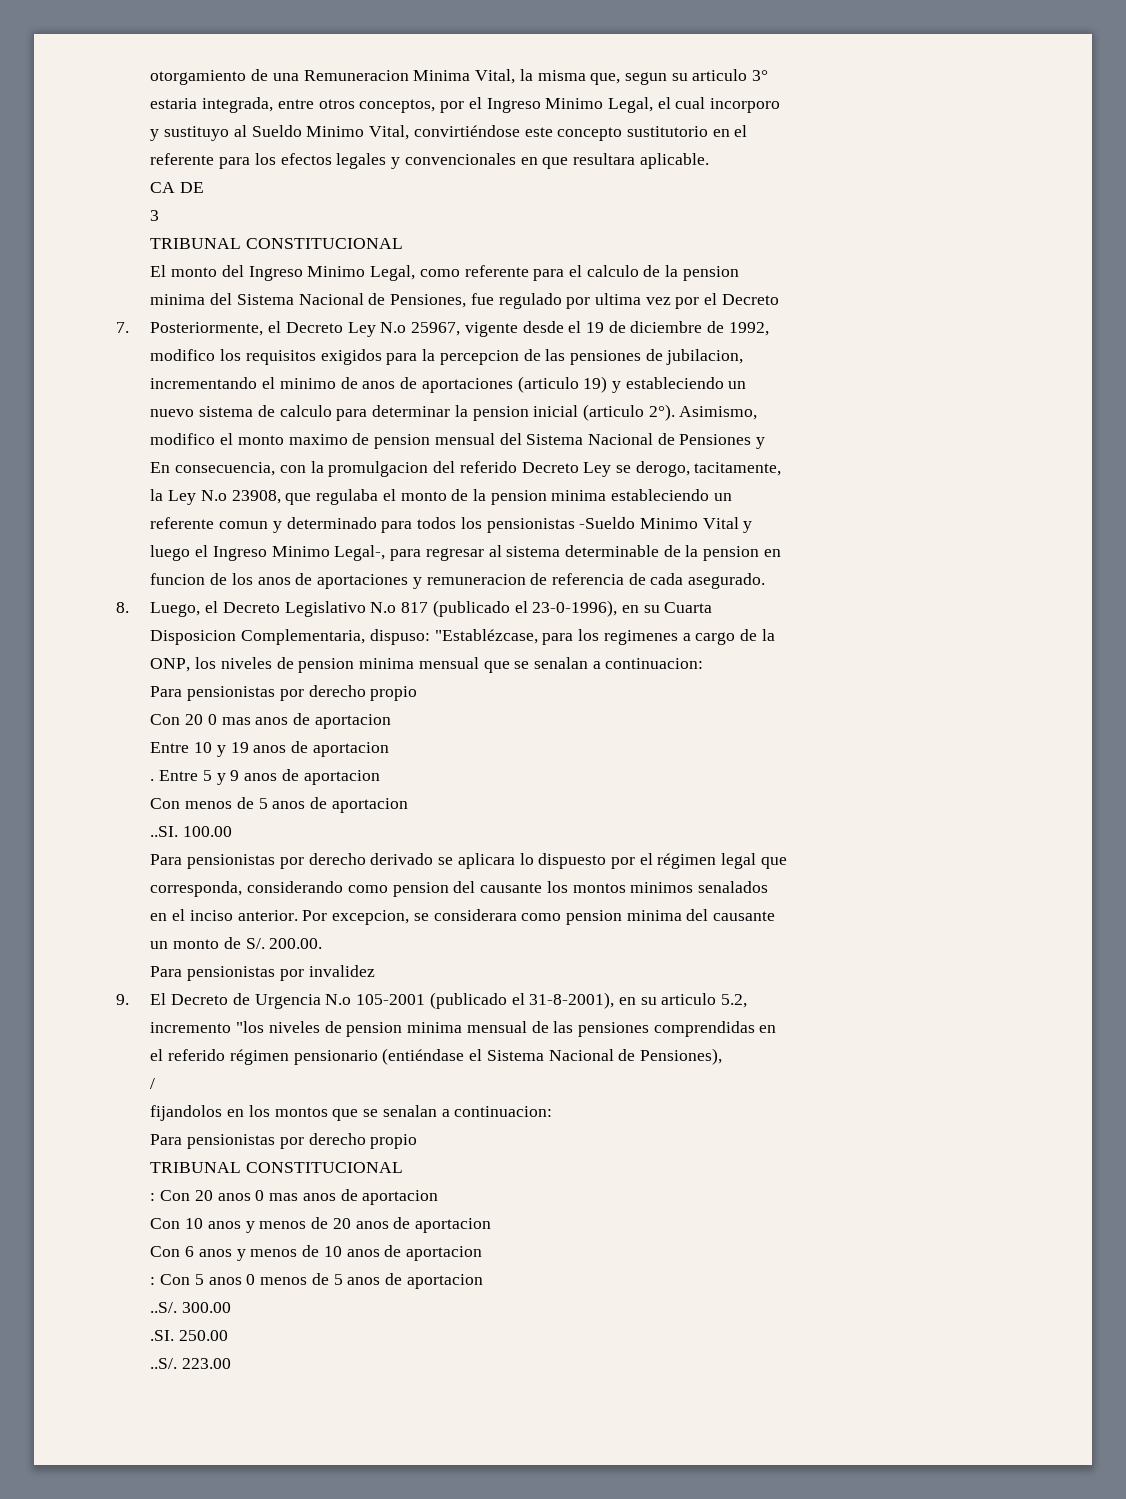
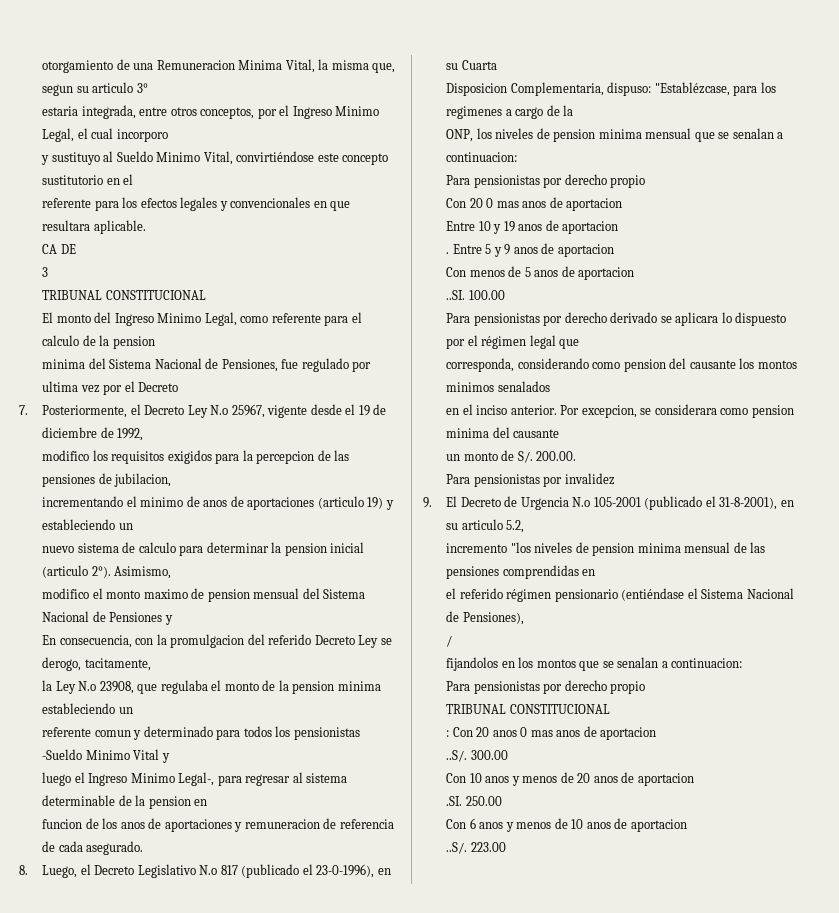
+ ..S/. 300.00
+ .SI. 250.00
- : Con 5 anos 0 menos de 5 anos de aportacion
- ..S/. 300.00
- .SI. 250.00

